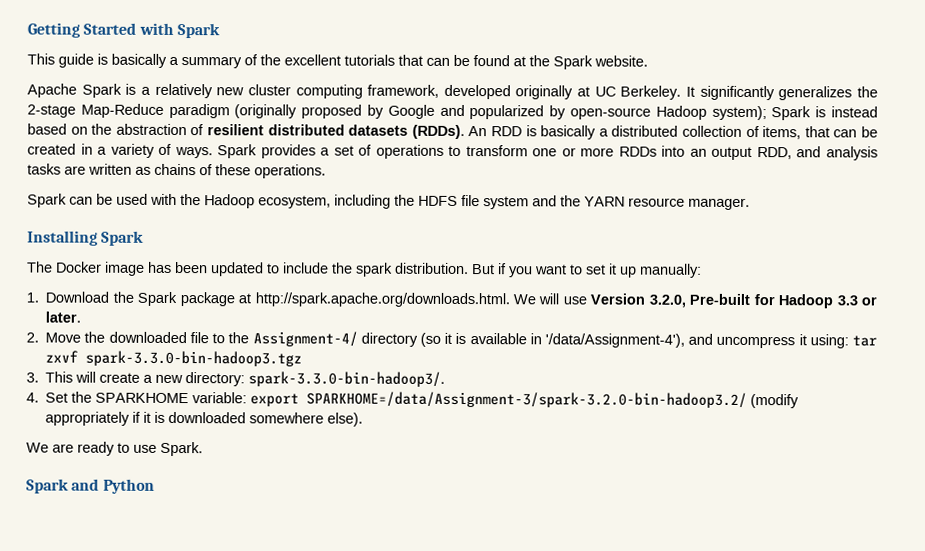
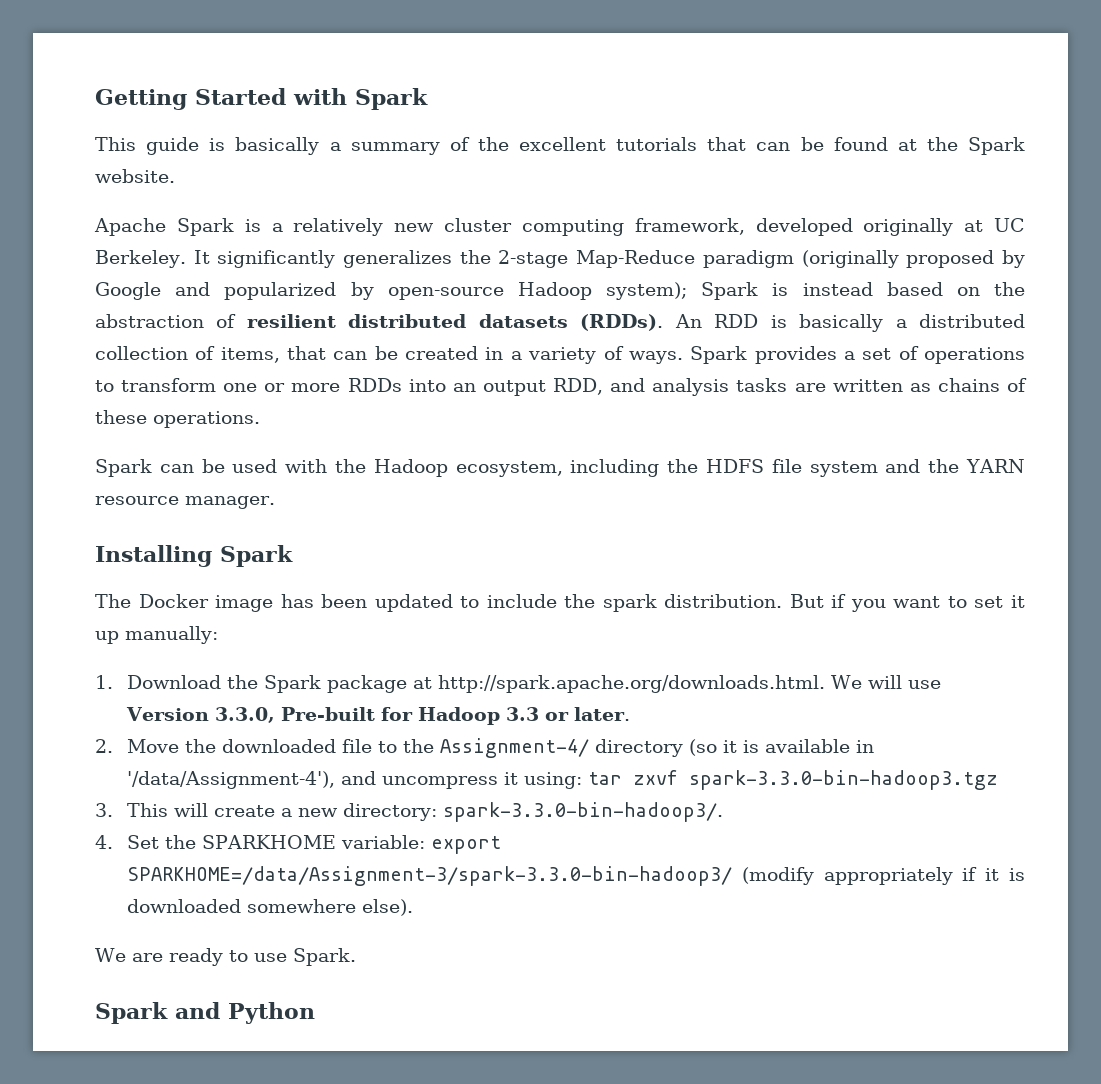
- 1. Download the Spark package at http://spark.apache.org/downloads.html. We will use Version 3.2.0, Pre-built for Hadoop 3.3 or later.
+ 1. Download the Spark package at http://spark.apache.org/downloads.html. We will use Version 3.3.0, Pre-built for Hadoop 3.3 or later.
- 4. Set the SPARKHOME variable: export SPARKHOME=/data/Assignment-3/spark-3.2.0-bin-hadoop3.2/ (modify appropriately if it is downloaded somewhere else).
+ 4. Set the SPARKHOME variable: export SPARKHOME=/data/Assignment-3/spark-3.3.0-bin-hadoop3/ (modify appropriately if it is downloaded somewhere else).

